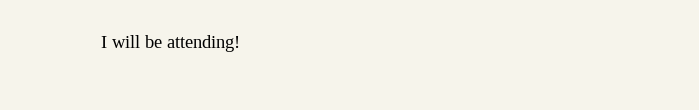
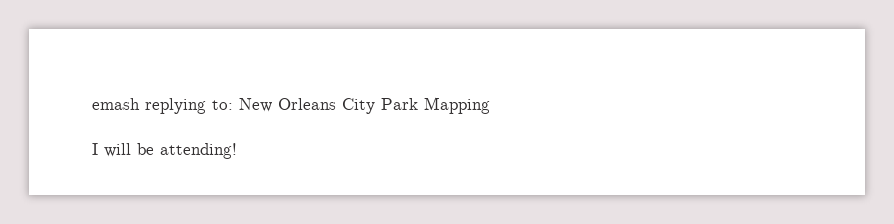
+ emash replying to: New Orleans City Park Mapping

